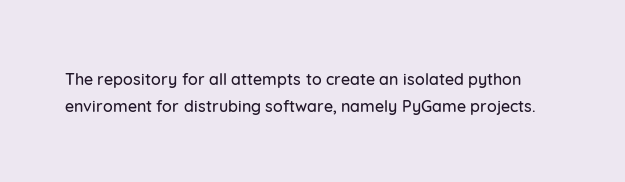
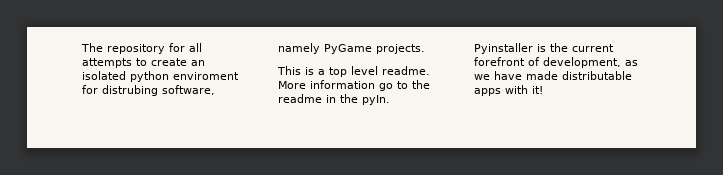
+ This is a top level readme. More information go to the readme in the pyIn. Pyinstaller is the current forefront of development, as we have made distributable apps with it!

